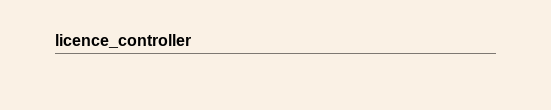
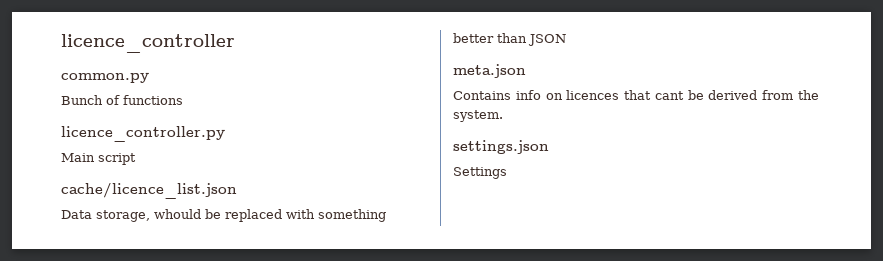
+ common.py
+ Bunch of functions
+ licence_controller.py
+ Main script
+ cache/licence_list.json
+ Data storage, whould be replaced with something better than JSON
+ meta.json
+ Contains info on licences that cant be derived from the system.
+ settings.json
+ Settings

